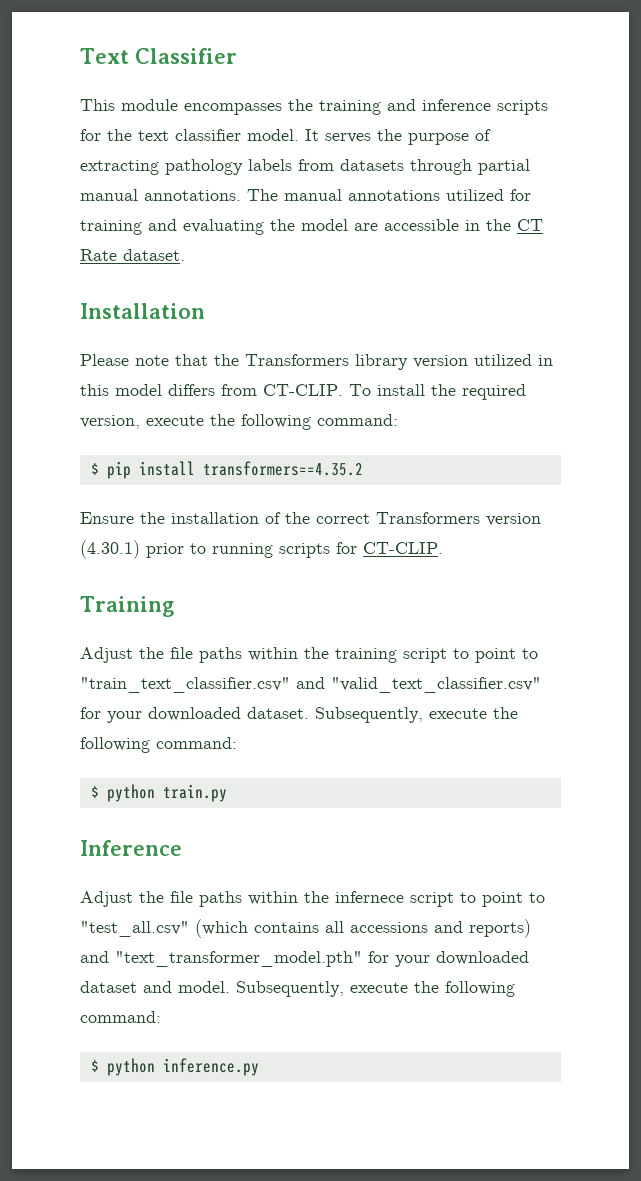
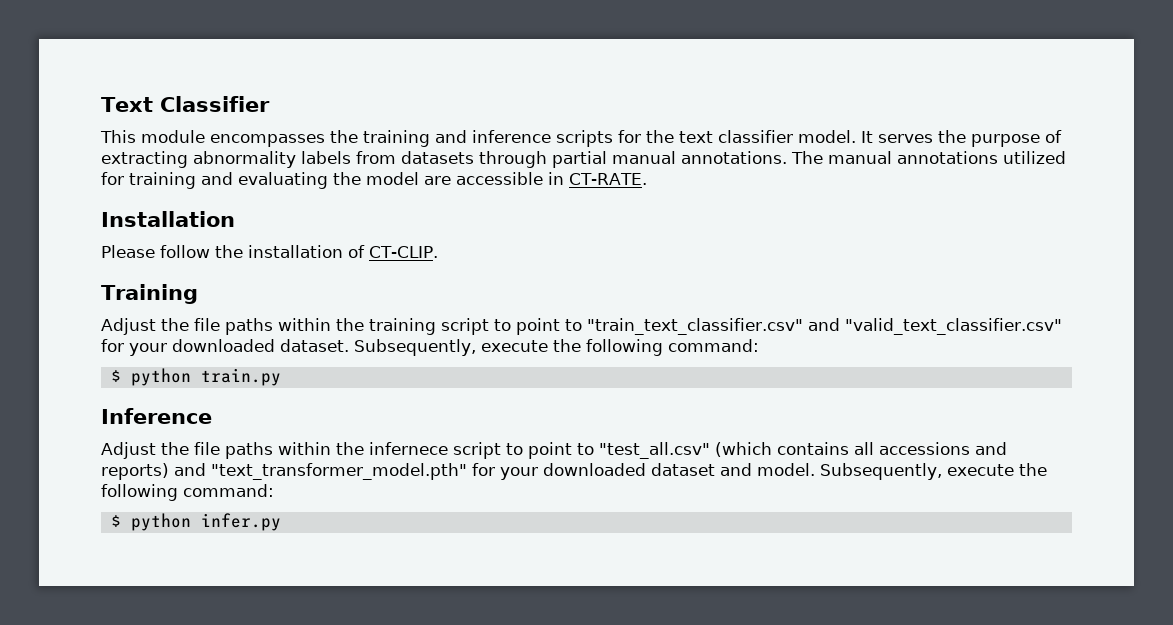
- It serves the purpose of extracting pathology labels from datasets through partial manual annotations.
+ It serves the purpose of extracting abnormality labels from datasets through partial manual annotations.
- The manual annotations utilized for training and evaluating the model are accessible in the CT Rate dataset.
+ The manual annotations utilized for training and evaluating the model are accessible in CT-RATE.
  Installation
- Please note that the Transformers library version utilized in this model differs from CT-CLIP. To install the required version, execute the following command:
- $ pip install transformers==4.35.2
- Ensure the installation of the correct Transformers version (4.30.1) prior to running scripts for CT-CLIP.
+ Please follow the installation of CT-CLIP.
- $ python inference.py
+ $ python infer.py

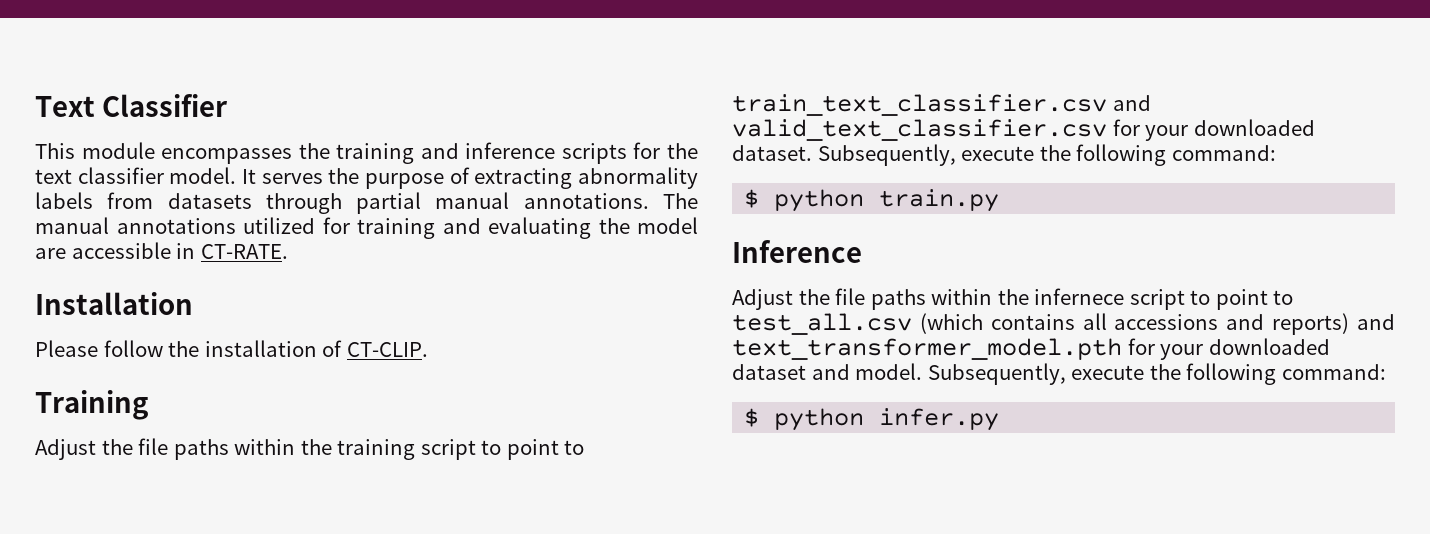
- Adjust the file paths within the training script to point to "train_text_classifier.csv" and "valid_text_classifier.csv" for your downloaded dataset.
+ Adjust the file paths within the training script to point to train_text_classifier.csv and valid_text_classifier.csv for your downloaded dataset.
- Adjust the file paths within the infernece script to point to "test_all.csv" (which contains all accessions and reports) and "text_transformer_model.pth" for your downloaded dataset and model.
+ Adjust the file paths within the infernece script to point to test_all.csv (which contains all accessions and reports) and text_transformer_model.pth for your downloaded dataset and model.

